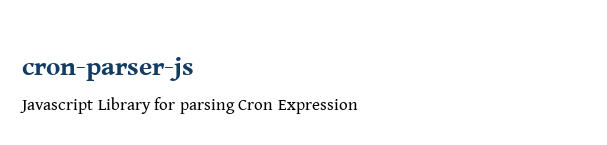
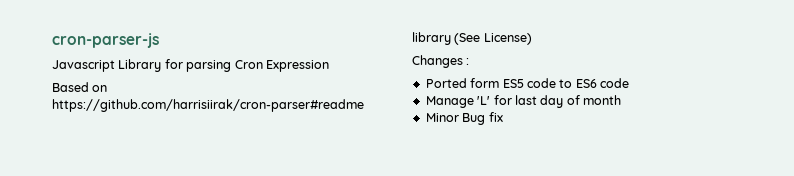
+ Based on https://github.com/harrisiirak/cron-parser#readme library (See License)
+ Changes :
+ Ported form ES5 code to ES6 code
+ Manage 'L' for last day of month
+ Minor Bug fix

